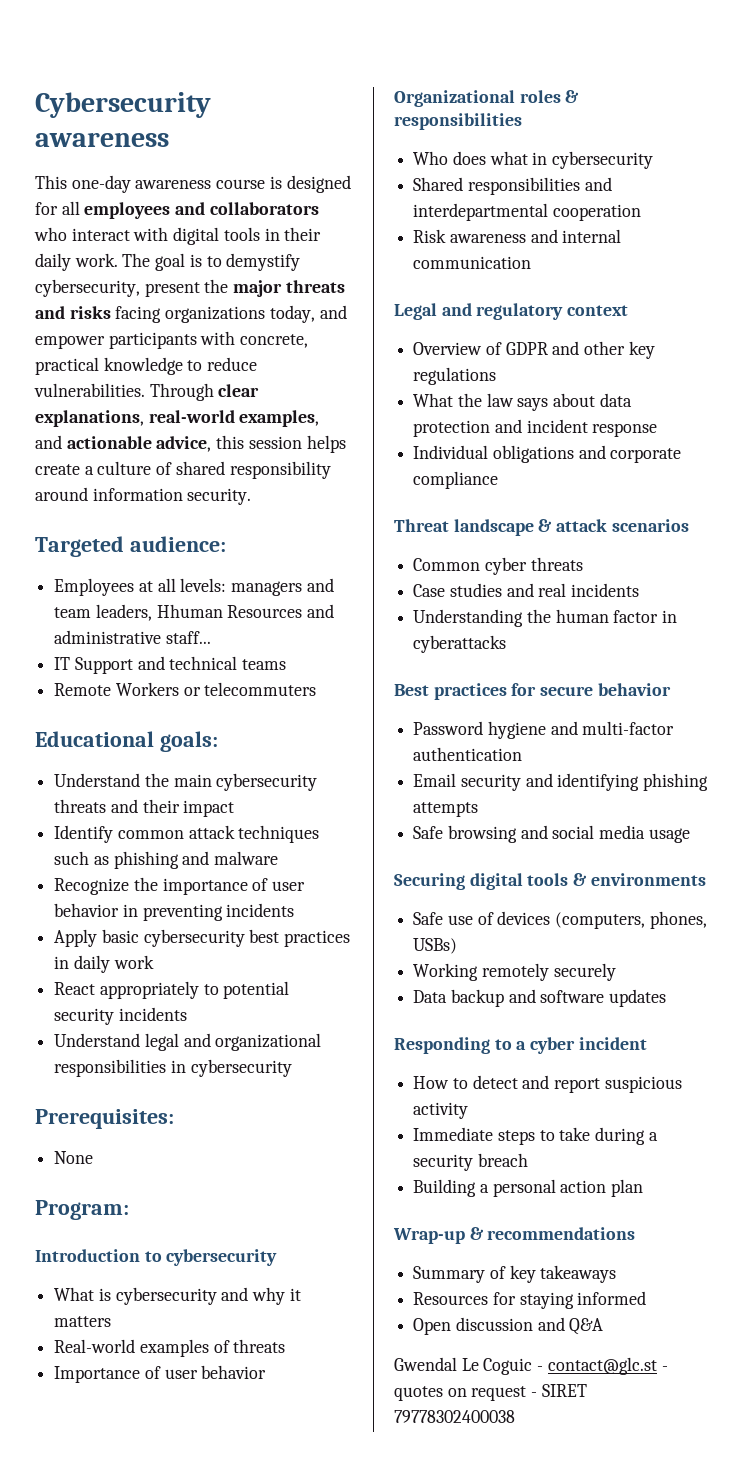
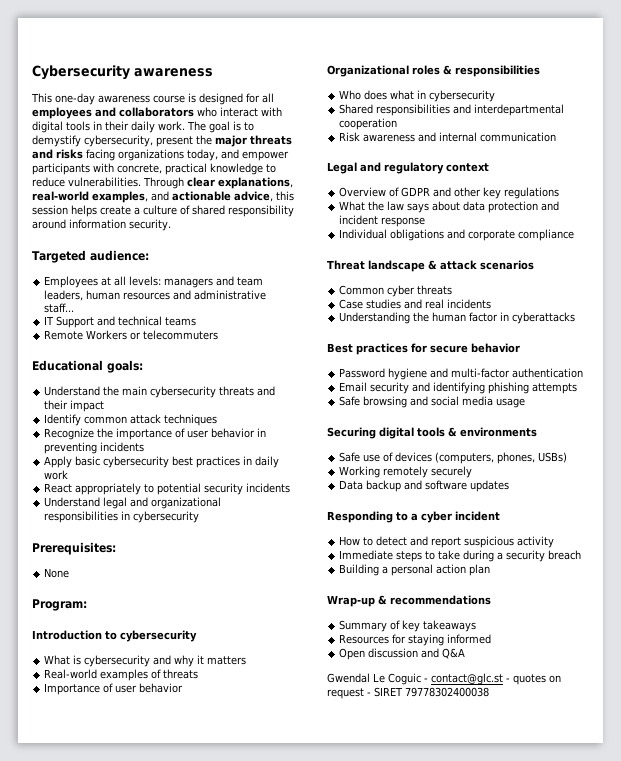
- Employees at all levels: managers and team leaders, Hhuman Resources and administrative staff...
+ Employees at all levels: managers and team leaders, human resources and administrative staff...
- Identify common attack techniques such as phishing and malware
+ Identify common attack techniques

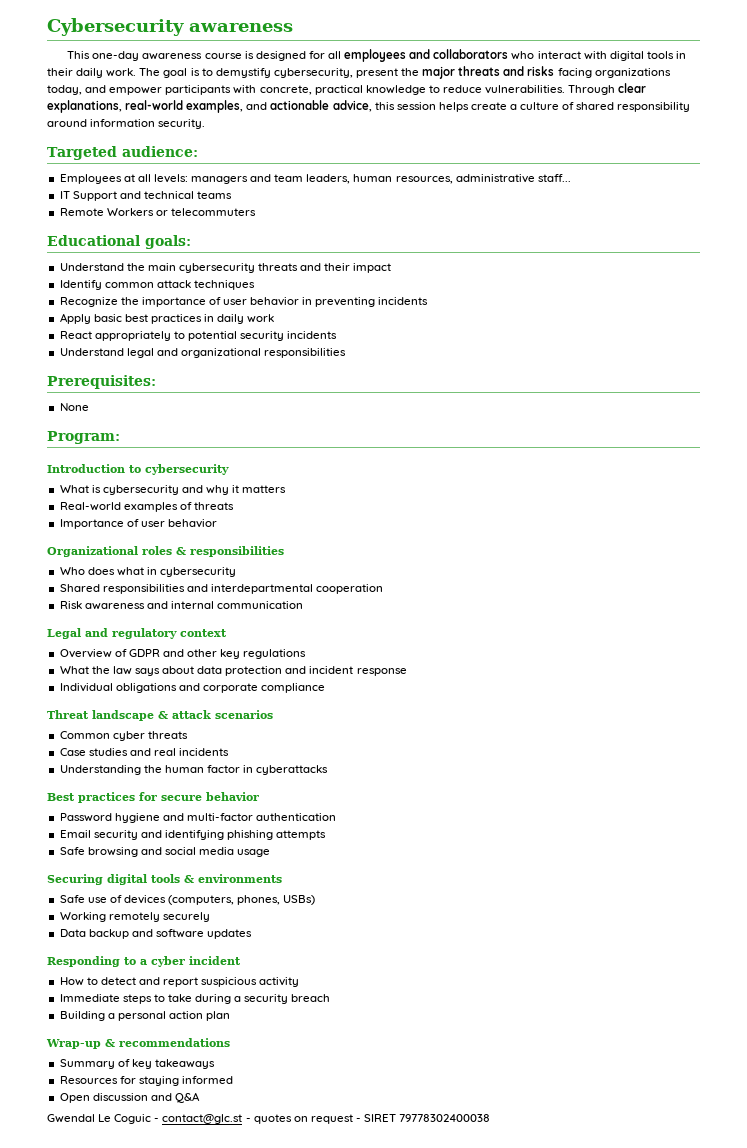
- Employees at all levels: managers and team leaders, human resources and administrative staff...
+ Employees at all levels: managers and team leaders, human resources, administrative staff...
- Apply basic cybersecurity best practices in daily work
+ Apply basic best practices in daily work
- Understand legal and organizational responsibilities in cybersecurity
+ Understand legal and organizational responsibilities

